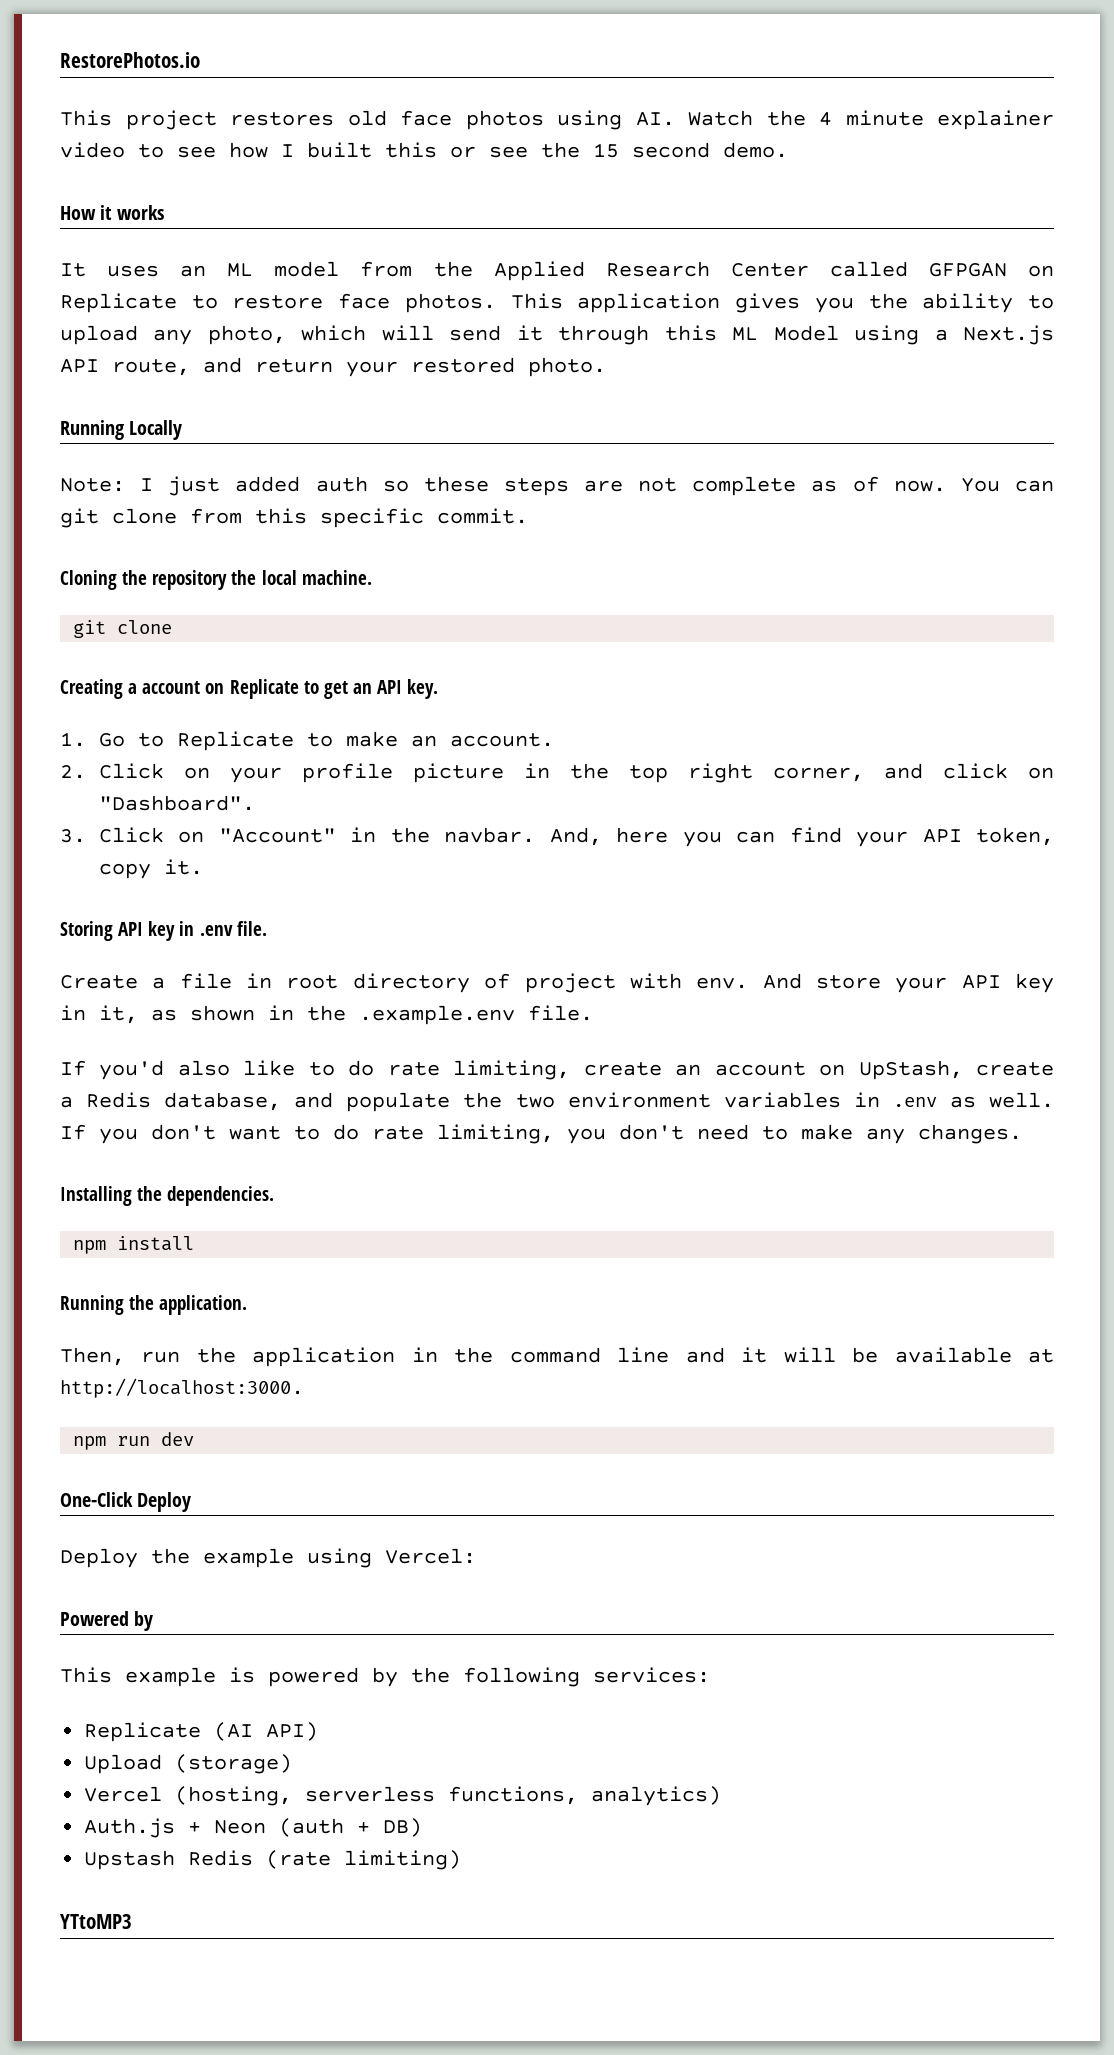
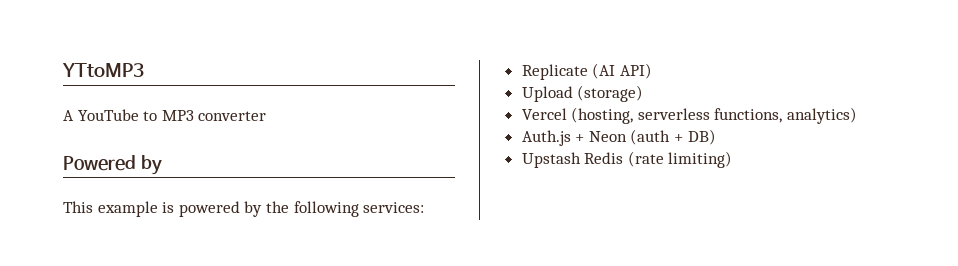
- RestorePhotos.io
- This project restores old face photos using AI. Watch the 4 minute explainer video to see how I built this or see the 15 second demo.
- How it works
- It uses an ML model from the Applied Research Center called GFPGAN on Replicate to restore face photos. This application gives you the ability to upload any photo, which will send it through this ML Model using a Next.js API route, and return your restored photo.
- Running Locally
- Note: I just added auth so these steps are not complete as of now. You can git clone from this specific commit.
- Cloning the repository the local machine.
- git clone
- Creating a account on Replicate to get an API key.
- 1. Go to Replicate to make an account.
- 2. Click on your profile picture in the top right corner, and click on "Dashboard".
- 3. Click on "Account" in the navbar. And, here you can find your API token, copy it.
- Storing API key in .env file.
- Create a file in root directory of project with env. And store your API key in it, as shown in the .example.env file.
- If you'd also like to do rate limiting, create an account on UpStash, create a Redis database, and populate the two environment variables in .env as well. If you don't want to do rate limiting, you don't need to make any changes.
- Installing the dependencies.
- npm install
- Running the application.
- Then, run the application in the command line and it will be available at http://localhost:3000.
- npm run dev
- One-Click Deploy
- Deploy the example using Vercel:
+ YTtoMP3
+ A YouTube to MP3 converter
- YTtoMP3

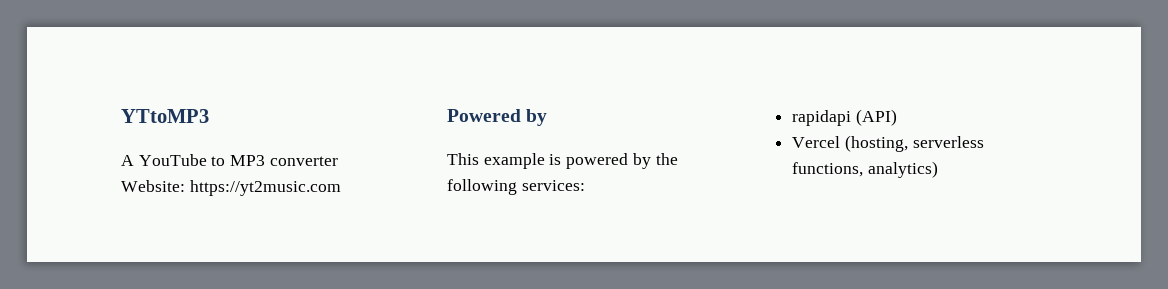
- A YouTube to MP3 converter
+ A YouTube to MP3 converter Website: https://yt2music.com
- Replicate (AI API)
- Upload (storage)
+ rapidapi (API)
- Auth.js + Neon (auth + DB)
- Upstash Redis (rate limiting)

